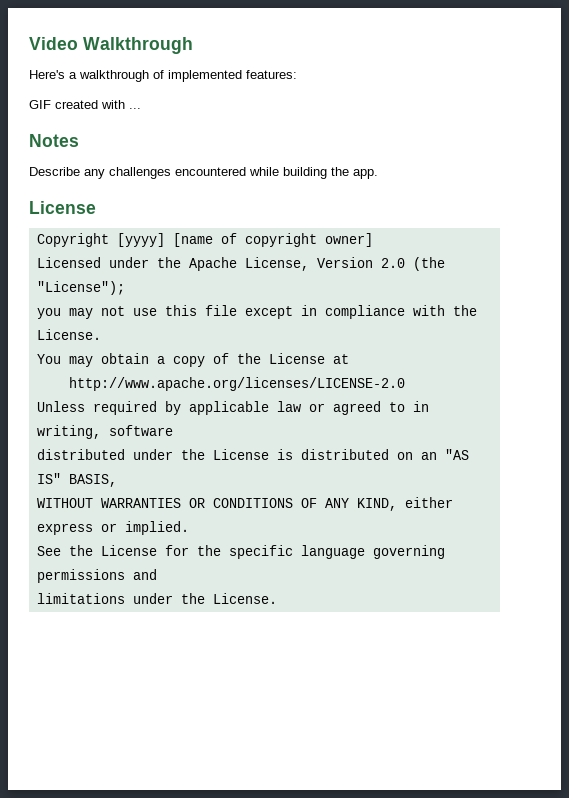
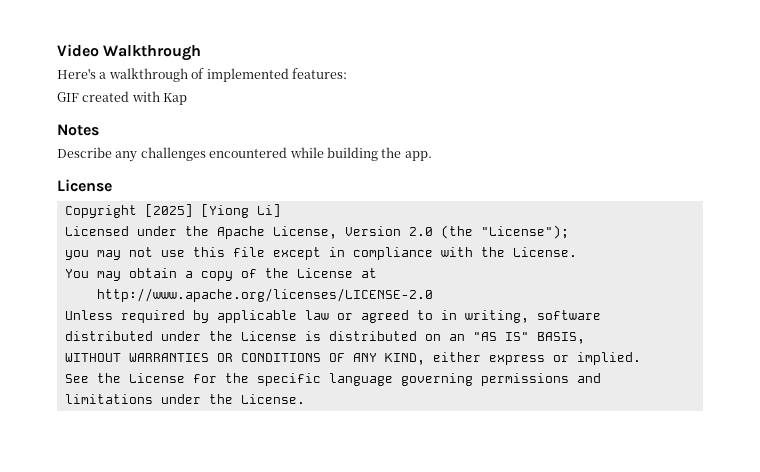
- GIF created with ...
+ GIF created with Kap
- Copyright [yyyy] [name of copyright owner]
+ Copyright [2025] [Yiong Li]

